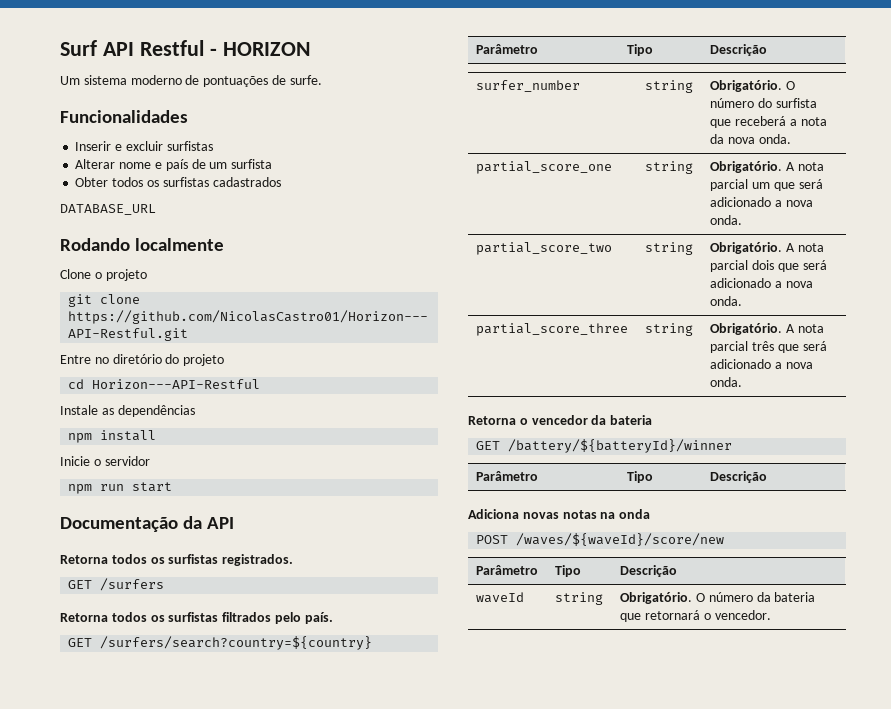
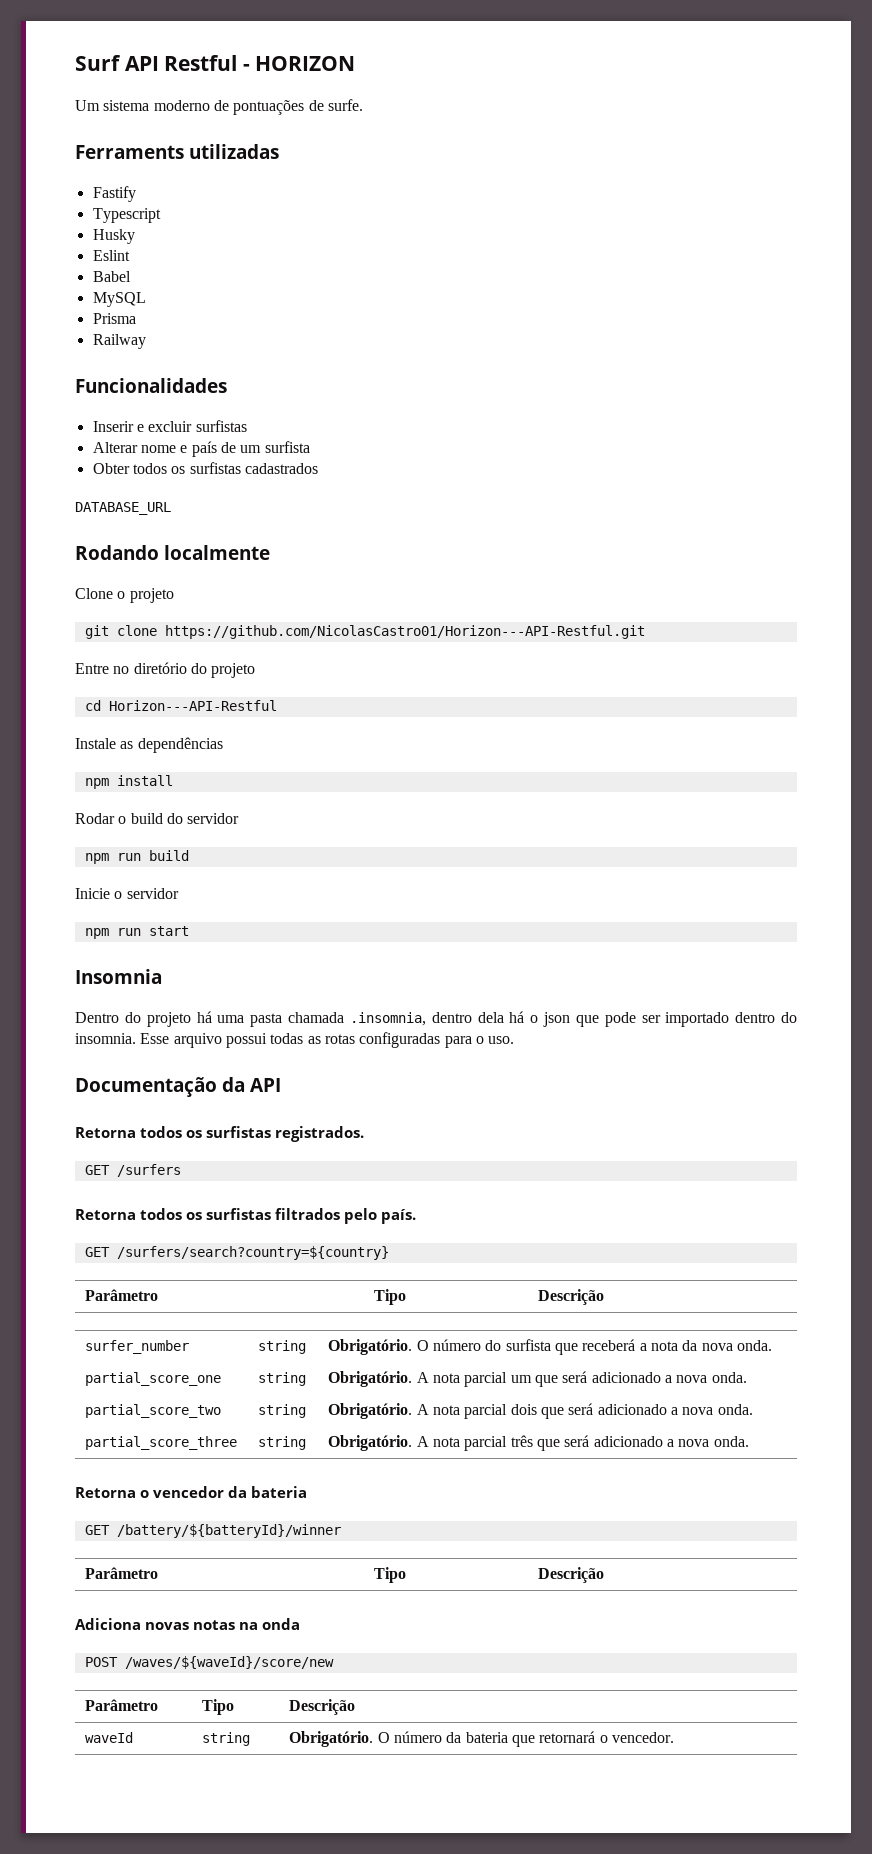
+ Ferraments utilizadas
+ Fastify
+ Typescript
+ Husky
+ Eslint
+ Babel
+ MySQL
+ Prisma
+ Railway
+ Rodar o build do servidor
+ npm run build
+ Insomnia
+ Dentro do projeto há uma pasta chamada .insomnia, dentro dela há o json que pode ser importado dentro do insomnia. Esse arquivo possui todas as rotas configuradas para o uso.

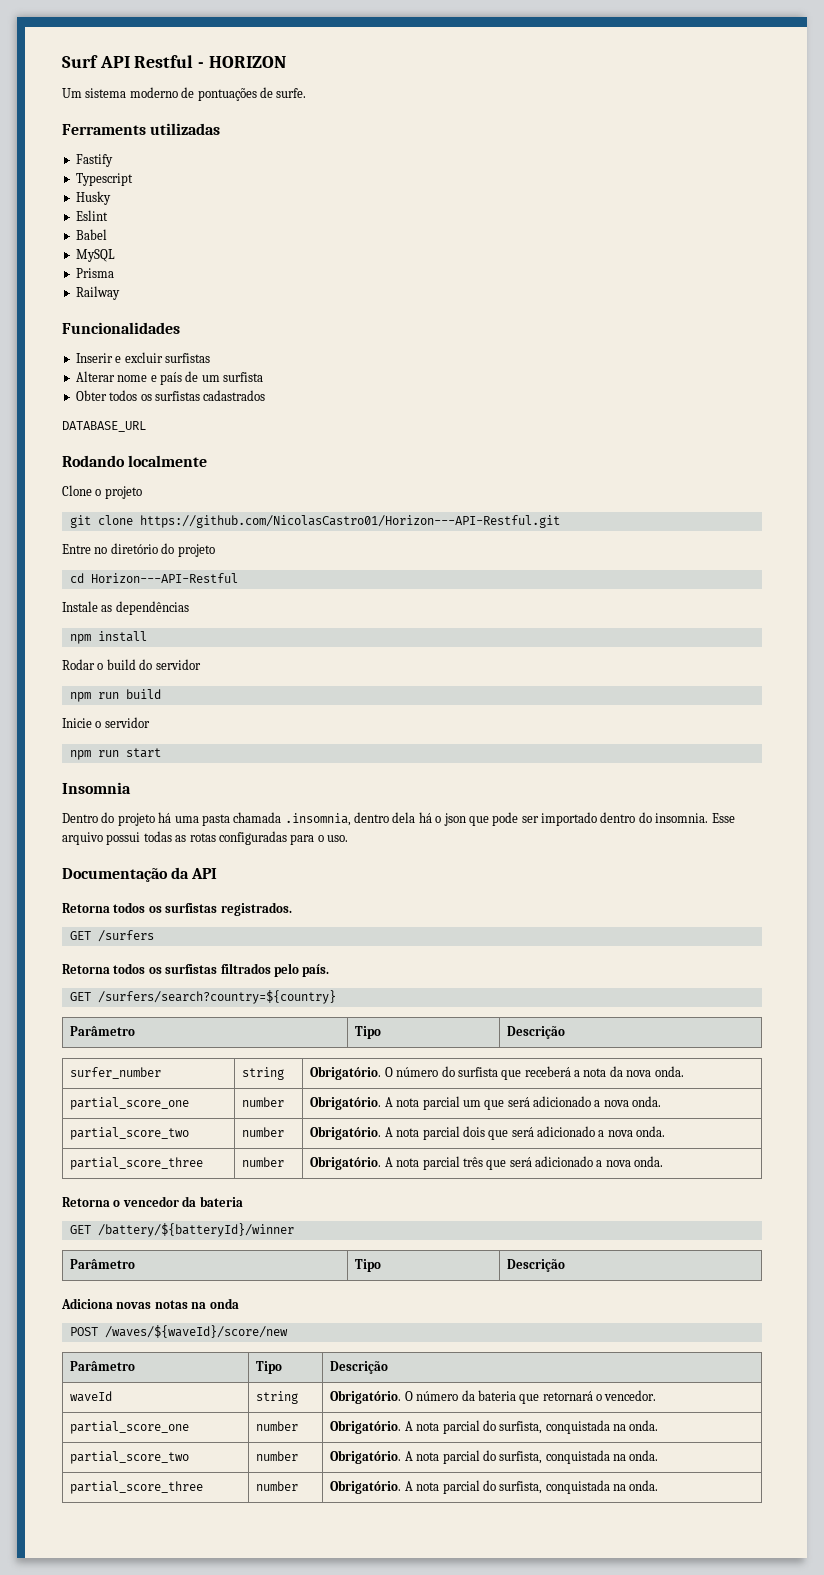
- partial_score_one | string | Obrigatório. A nota parcial um que será adicionado a nova onda.
+ partial_score_one | number | Obrigatório. A nota parcial um que será adicionado a nova onda.
- partial_score_two | string | Obrigatório. A nota parcial dois que será adicionado a nova onda.
+ partial_score_two | number | Obrigatório. A nota parcial dois que será adicionado a nova onda.
- partial_score_three | string | Obrigatório. A nota parcial três que será adicionado a nova onda.
+ partial_score_three | number | Obrigatório. A nota parcial três que será adicionado a nova onda.
+ partial_score_one | number | Obrigatório. A nota parcial do surfista, conquistada na onda.
+ partial_score_two | number | Obrigatório. A nota parcial do surfista, conquistada na onda.
+ partial_score_three | number | Obrigatório. A nota parcial do surfista, conquistada na onda.

